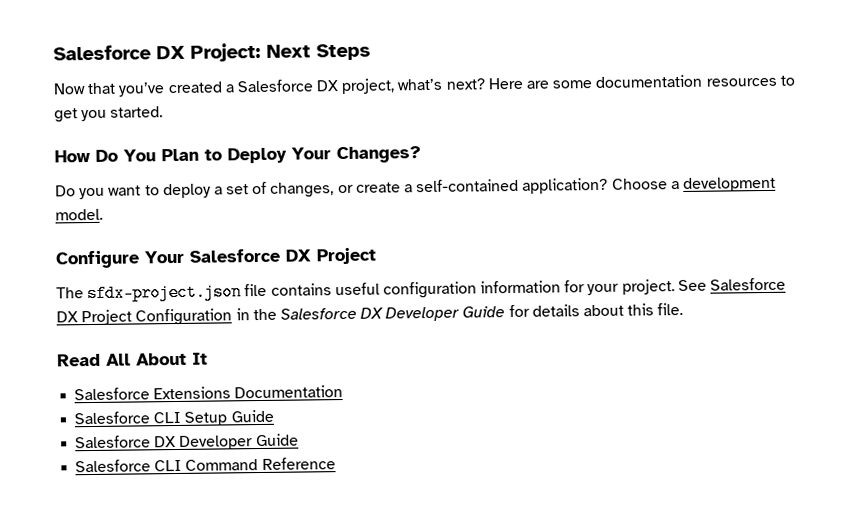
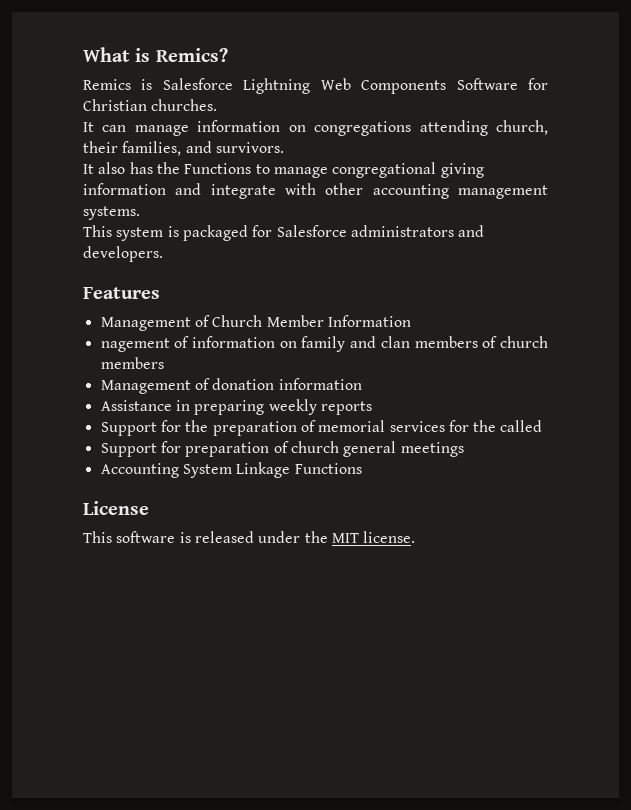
- Salesforce DX Project: Next Steps
- Now that you’ve created a Salesforce DX project, what’s next? Here are some documentation resources to get you started.
- How Do You Plan to Deploy Your Changes?
- Do you want to deploy a set of changes, or create a self-contained application? Choose a development model.
- Configure Your Salesforce DX Project
- The sfdx-project.json file contains useful configuration information for your project. See Salesforce DX Project Configuration in the Salesforce DX Developer Guide for details about this file.
- Read All About It
- Salesforce Extensions Documentation
- Salesforce CLI Setup Guide
- Salesforce DX Developer Guide
- Salesforce CLI Command Reference
+ What is Remics?
+ Remics is Salesforce Lightning Web Components Software for Christian churches.
+ It can manage information on congregations attending church, their families, and survivors.
+ It also has the Functions to manage congregational giving information and integrate with other accounting management systems.
+ This system is packaged for Salesforce administrators and developers.
+ Features
+ Management of Church Member Information
+ nagement of information on family and clan members of church members
+ Management of donation information
+ Assistance in preparing weekly reports
+ Support for the preparation of memorial services for the called
+ Support for preparation of church general meetings
+ Accounting System Linkage Functions
+ License
+ This software is released under the MIT license.

